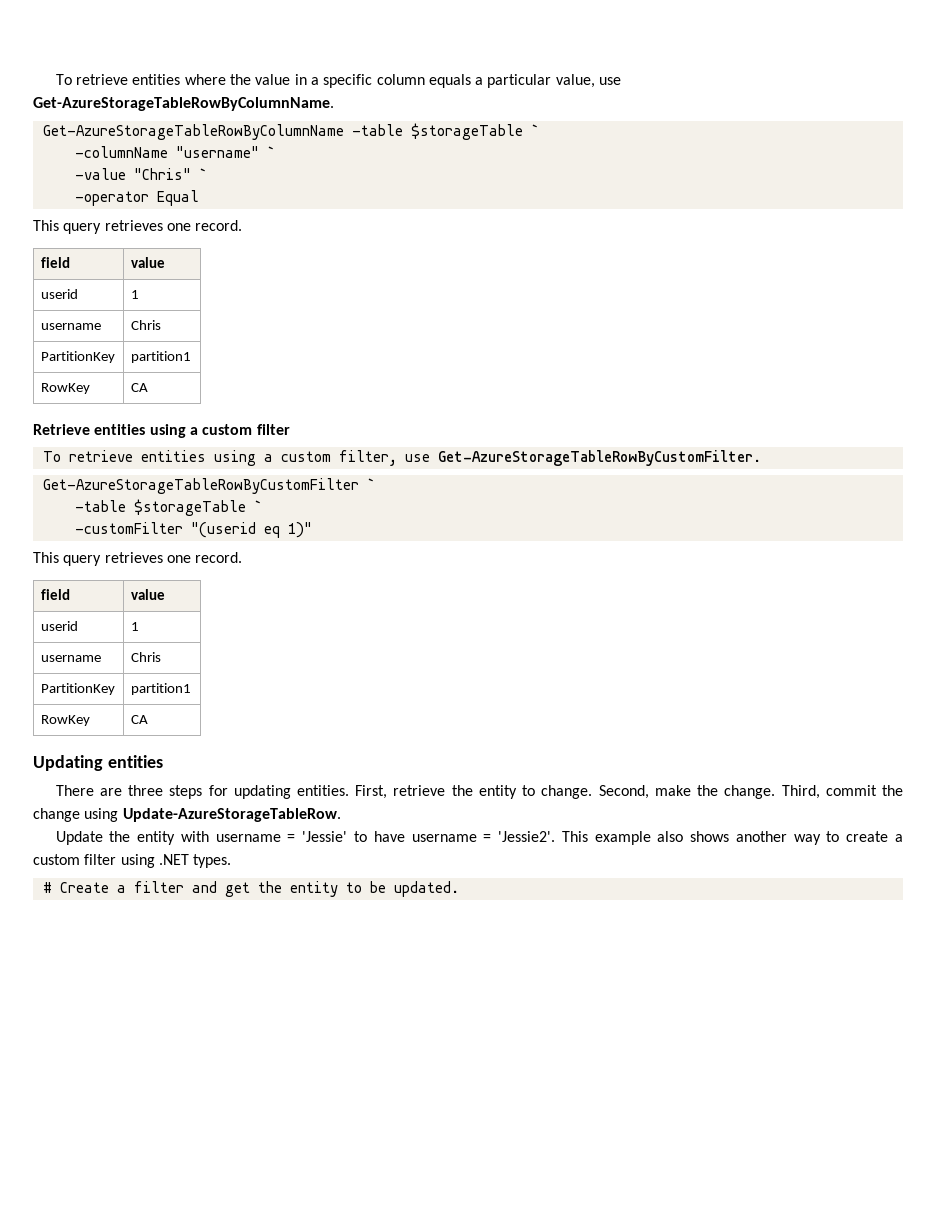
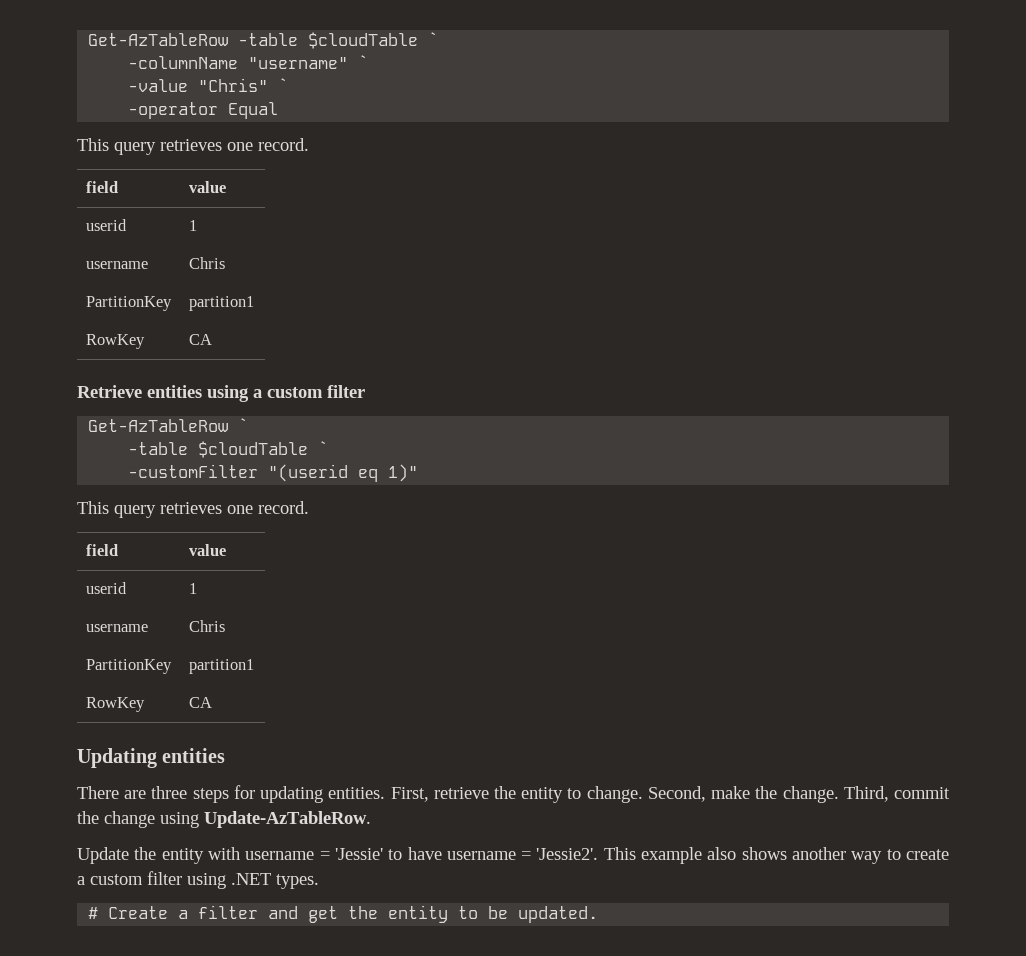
- To retrieve entities where the value in a specific column equals a particular value, use Get-AzureStorageTableRowByColumnName.
- Get-AzureStorageTableRowByColumnName -table $storageTable `
+ Get-AzTableRow -table $cloudTable `
- To retrieve entities using a custom filter, use Get-AzureStorageTableRowByCustomFilter.
- Get-AzureStorageTableRowByCustomFilter `
- -table $storageTable `
+ Get-AzTableRow `
+ -table $cloudTable `
- Third, commit the change using Update-AzureStorageTableRow.
+ Third, commit the change using Update-AzTableRow.

